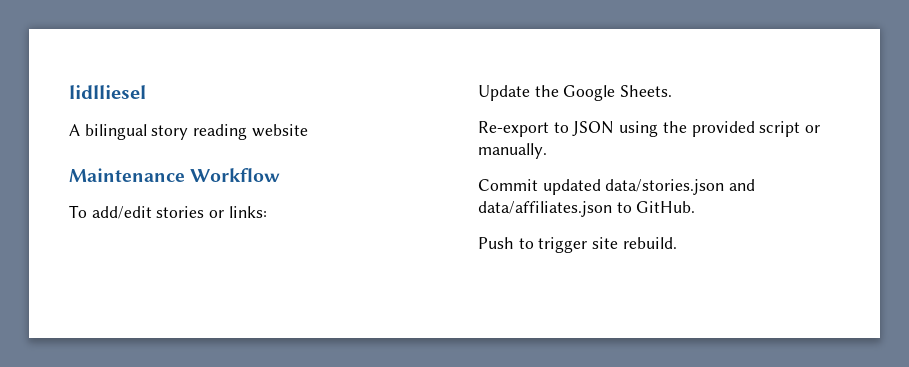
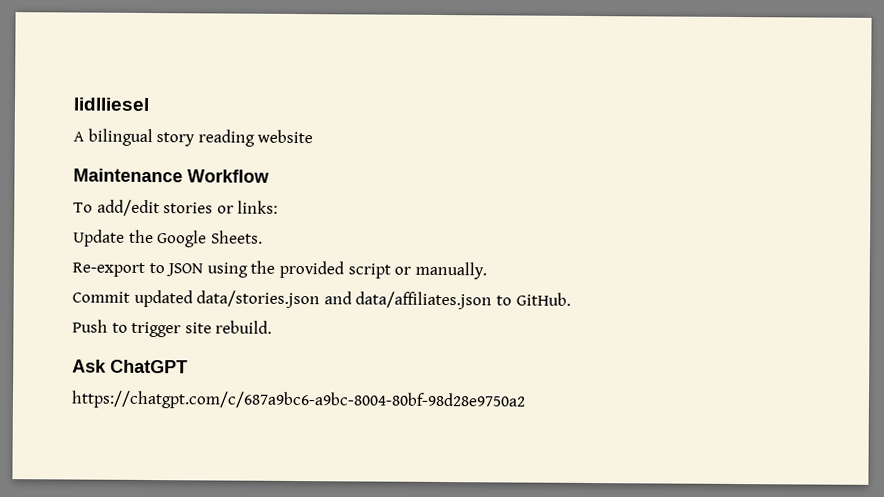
+ Ask ChatGPT
+ https://chatgpt.com/c/687a9bc6-a9bc-8004-80bf-98d28e9750a2

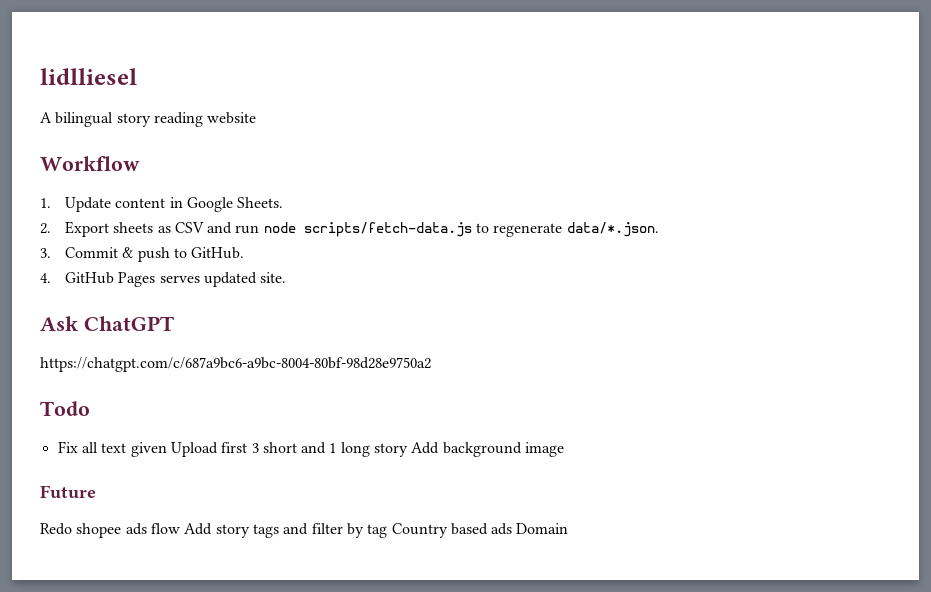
- Maintenance Workflow
+ Workflow
- To add/edit stories or links:
- Update the Google Sheets.
- Re-export to JSON using the provided script or manually.
- Commit updated data/stories.json and data/affiliates.json to GitHub.
- Push to trigger site rebuild.
+ 1. Update content in Google Sheets.
+ 2. Export sheets as CSV and run node scripts/fetch-data.js to regenerate data/*.json.
+ 3. Commit & push to GitHub.
+ 4. GitHub Pages serves updated site.
  Ask ChatGPT
  https://chatgpt.com/c/687a9bc6-a9bc-8004-80bf-98d28e9750a2
+ Todo
+ Fix all text given Upload first 3 short and 1 long story Add background image
+ Future
+ Redo shopee ads flow Add story tags and filter by tag Country based ads Domain

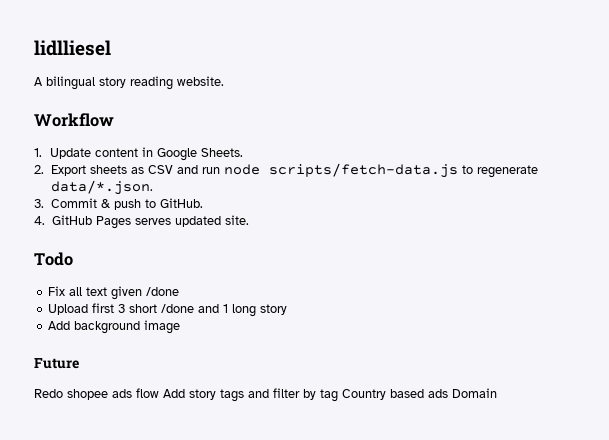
- A bilingual story reading website
+ A bilingual story reading website.
- Ask ChatGPT
- https://chatgpt.com/c/687a9bc6-a9bc-8004-80bf-98d28e9750a2
- Fix all text given Upload first 3 short and 1 long story Add background image
+ Fix all text given /done
+ Upload first 3 short /done and 1 long story
+ Add background image

